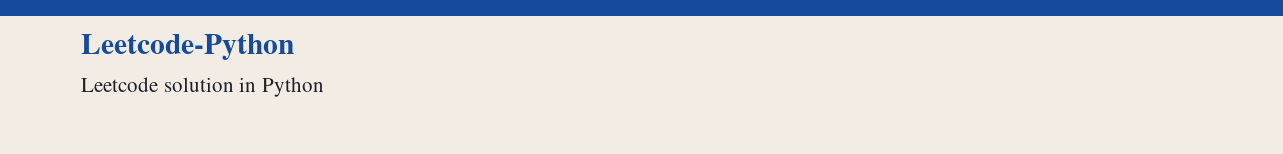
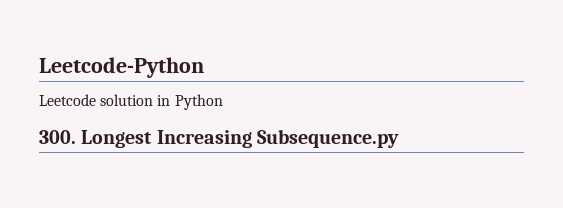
+ 300. Longest Increasing Subsequence.py

